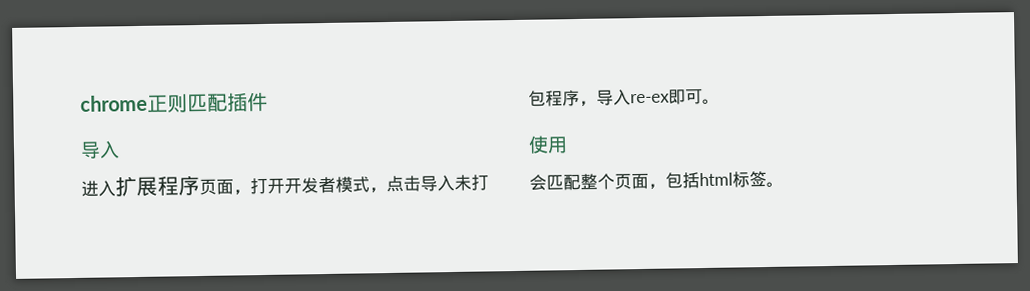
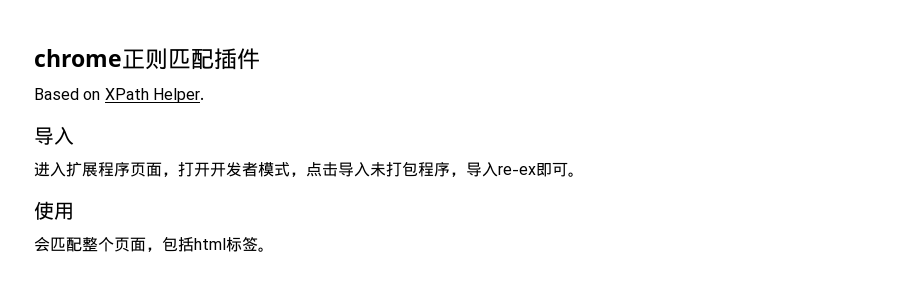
+ Based on XPath Helper.

